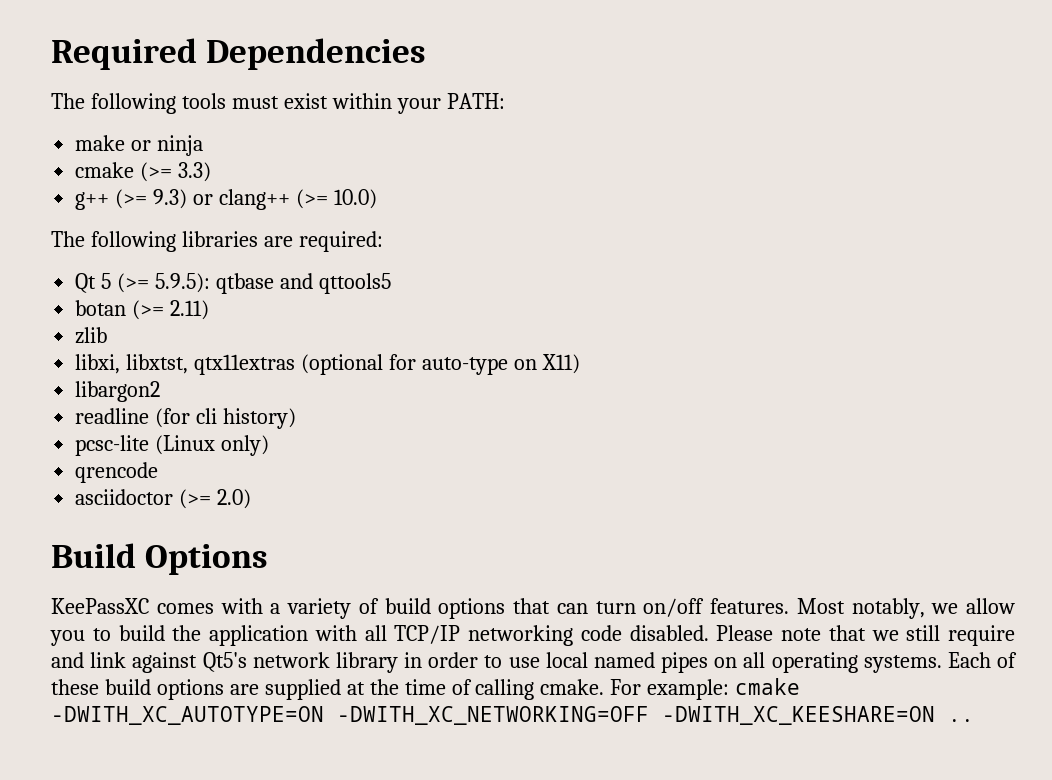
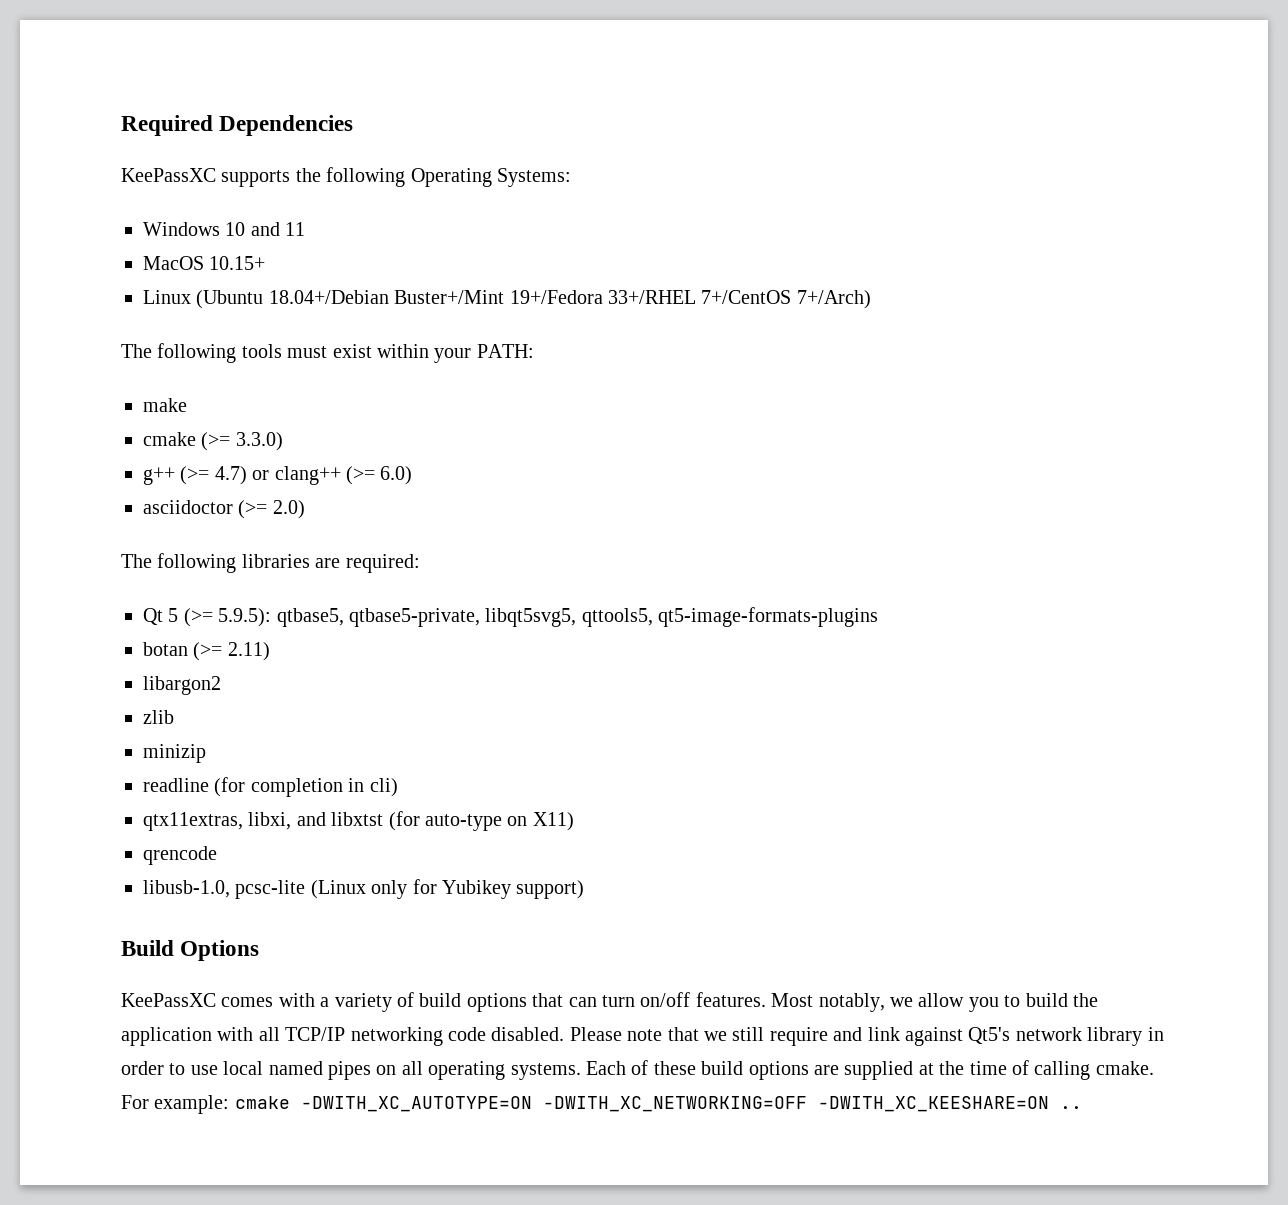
+ KeePassXC supports the following Operating Systems:
+ Windows 10 and 11
+ MacOS 10.15+
+ Linux (Ubuntu 18.04+/Debian Buster+/Mint 19+/Fedora 33+/RHEL 7+/CentOS 7+/Arch)
- make or ninja
+ make
- cmake (>= 3.3)
+ cmake (>= 3.3.0)
- g++ (>= 9.3) or clang++ (>= 10.0)
+ g++ (>= 4.7) or clang++ (>= 6.0)
+ asciidoctor (>= 2.0)
- Qt 5 (>= 5.9.5): qtbase and qttools5
+ Qt 5 (>= 5.9.5): qtbase5, qtbase5-private, libqt5svg5, qttools5, qt5-image-formats-plugins
+ libargon2
- libxi, libxtst, qtx11extras (optional for auto-type on X11)
- libargon2
- readline (for cli history)
- pcsc-lite (Linux only)
+ minizip
+ readline (for completion in cli)
+ qtx11extras, libxi, and libxtst (for auto-type on X11)
  qrencode
- asciidoctor (>= 2.0)
+ libusb-1.0, pcsc-lite (Linux only for Yubikey support)

